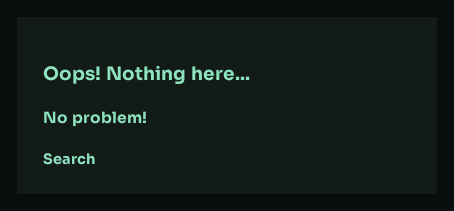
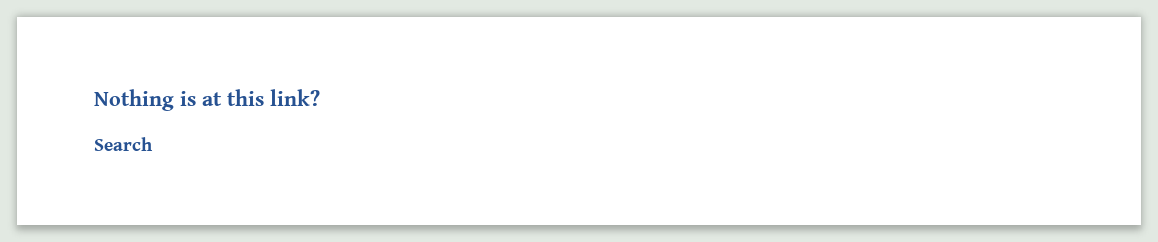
- Oops! Nothing here...
- No problem!
+ Nothing is at this link?

